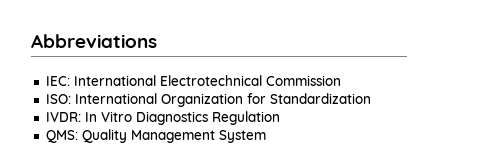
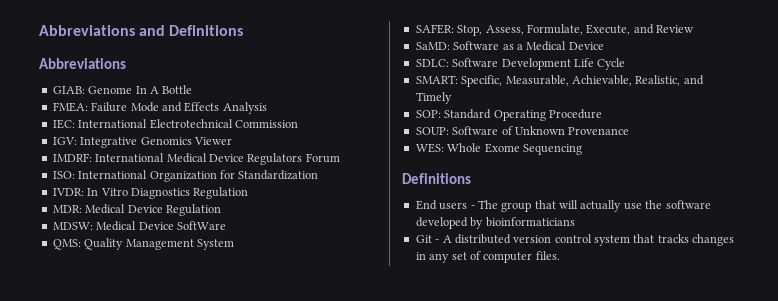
+ Abbreviations and Definitions
  Abbreviations
+ GIAB: Genome In A Bottle
+ FMEA: Failure Mode and Effects Analysis
  IEC: International Electrotechnical Commission
+ IGV: Integrative Genomics Viewer
+ IMDRF: International Medical Device Regulators Forum
+ MDR: Medical Device Regulation
+ MDSW: Medical Device SoftWare
  QMS: Quality Management System
+ SAFER: Stop, Assess, Formulate, Execute, and Review
+ SaMD: Software as a Medical Device
+ SDLC: Software Development Life Cycle
+ SMART: Specific, Measurable, Achievable, Realistic, and Timely
+ SOP: Standard Operating Procedure
+ SOUP: Software of Unknown Provenance
+ WES: Whole Exome Sequencing
+ Definitions
+ End users - The group that will actually use the software developed by bioinformaticians
+ Git - A distributed version control system that tracks changes in any set of computer files.

